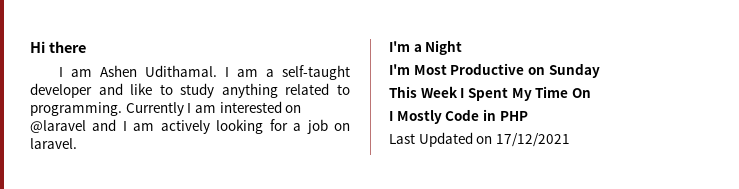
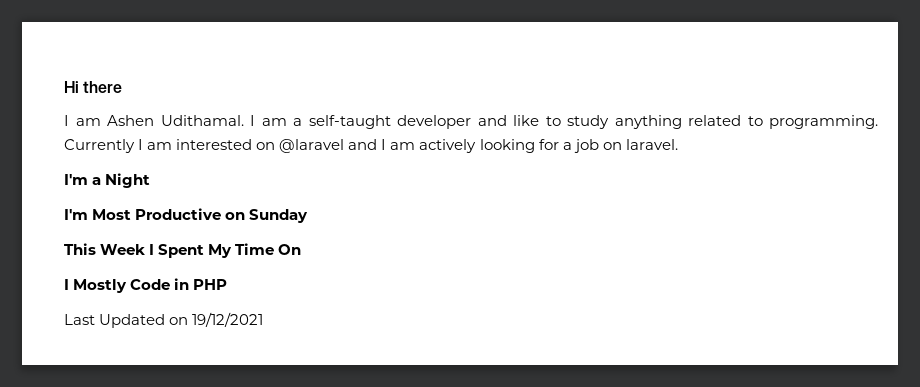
- Last Updated on 17/12/2021
+ Last Updated on 19/12/2021

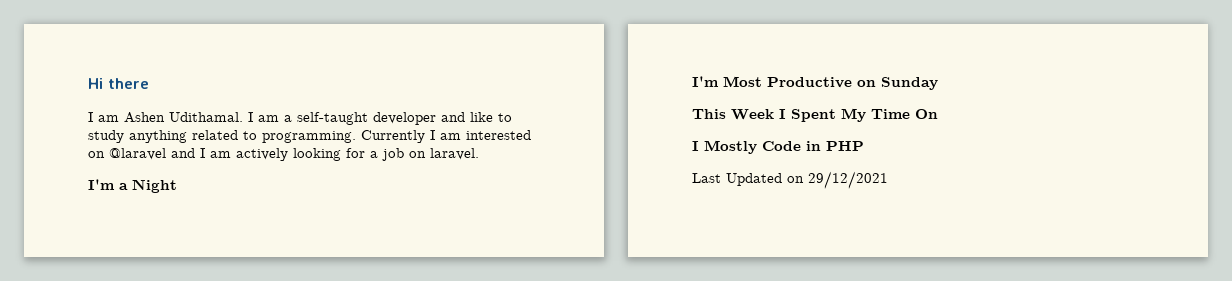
- Last Updated on 19/12/2021
+ Last Updated on 29/12/2021

